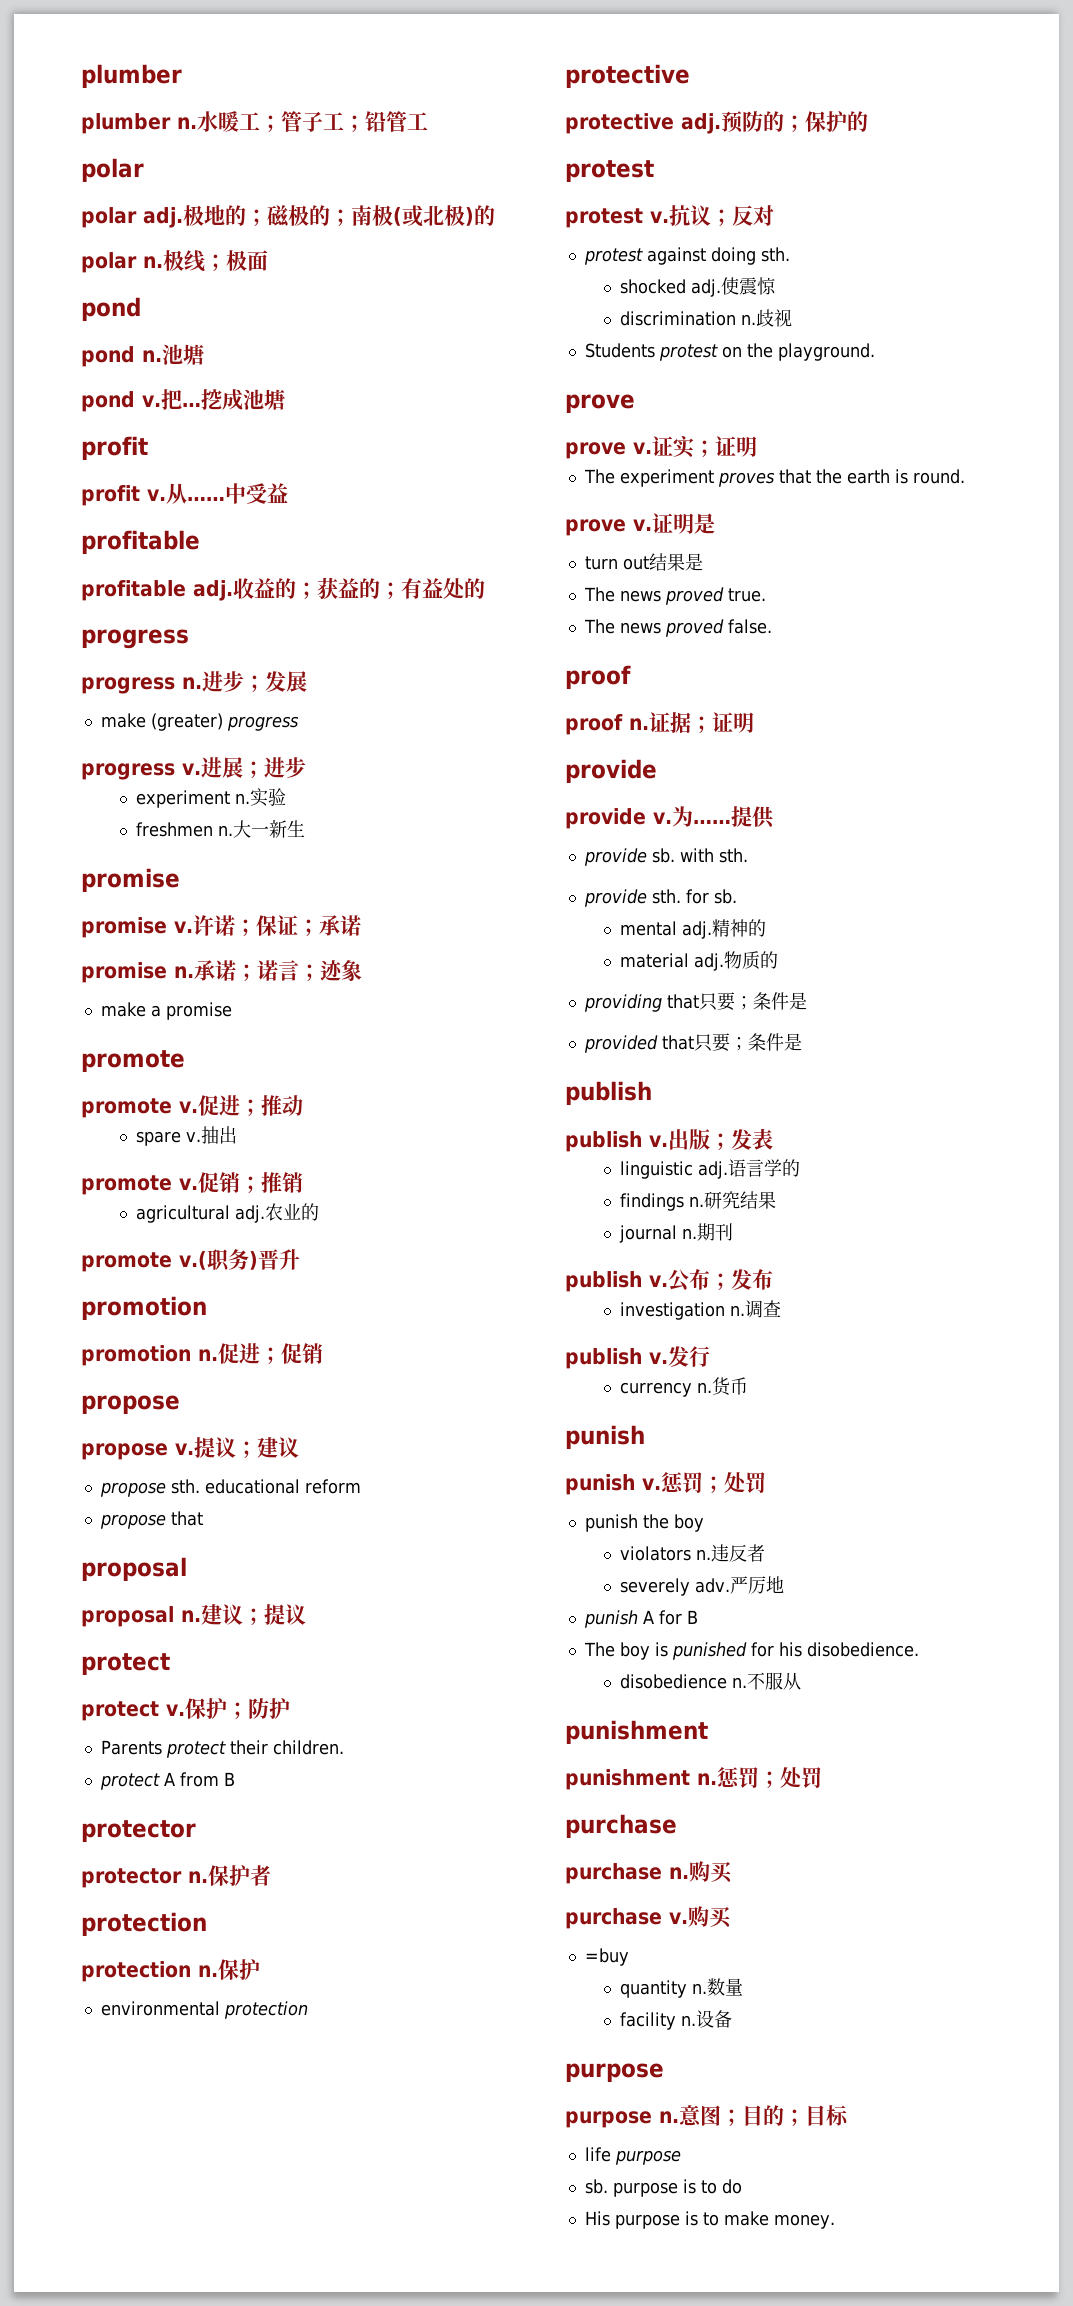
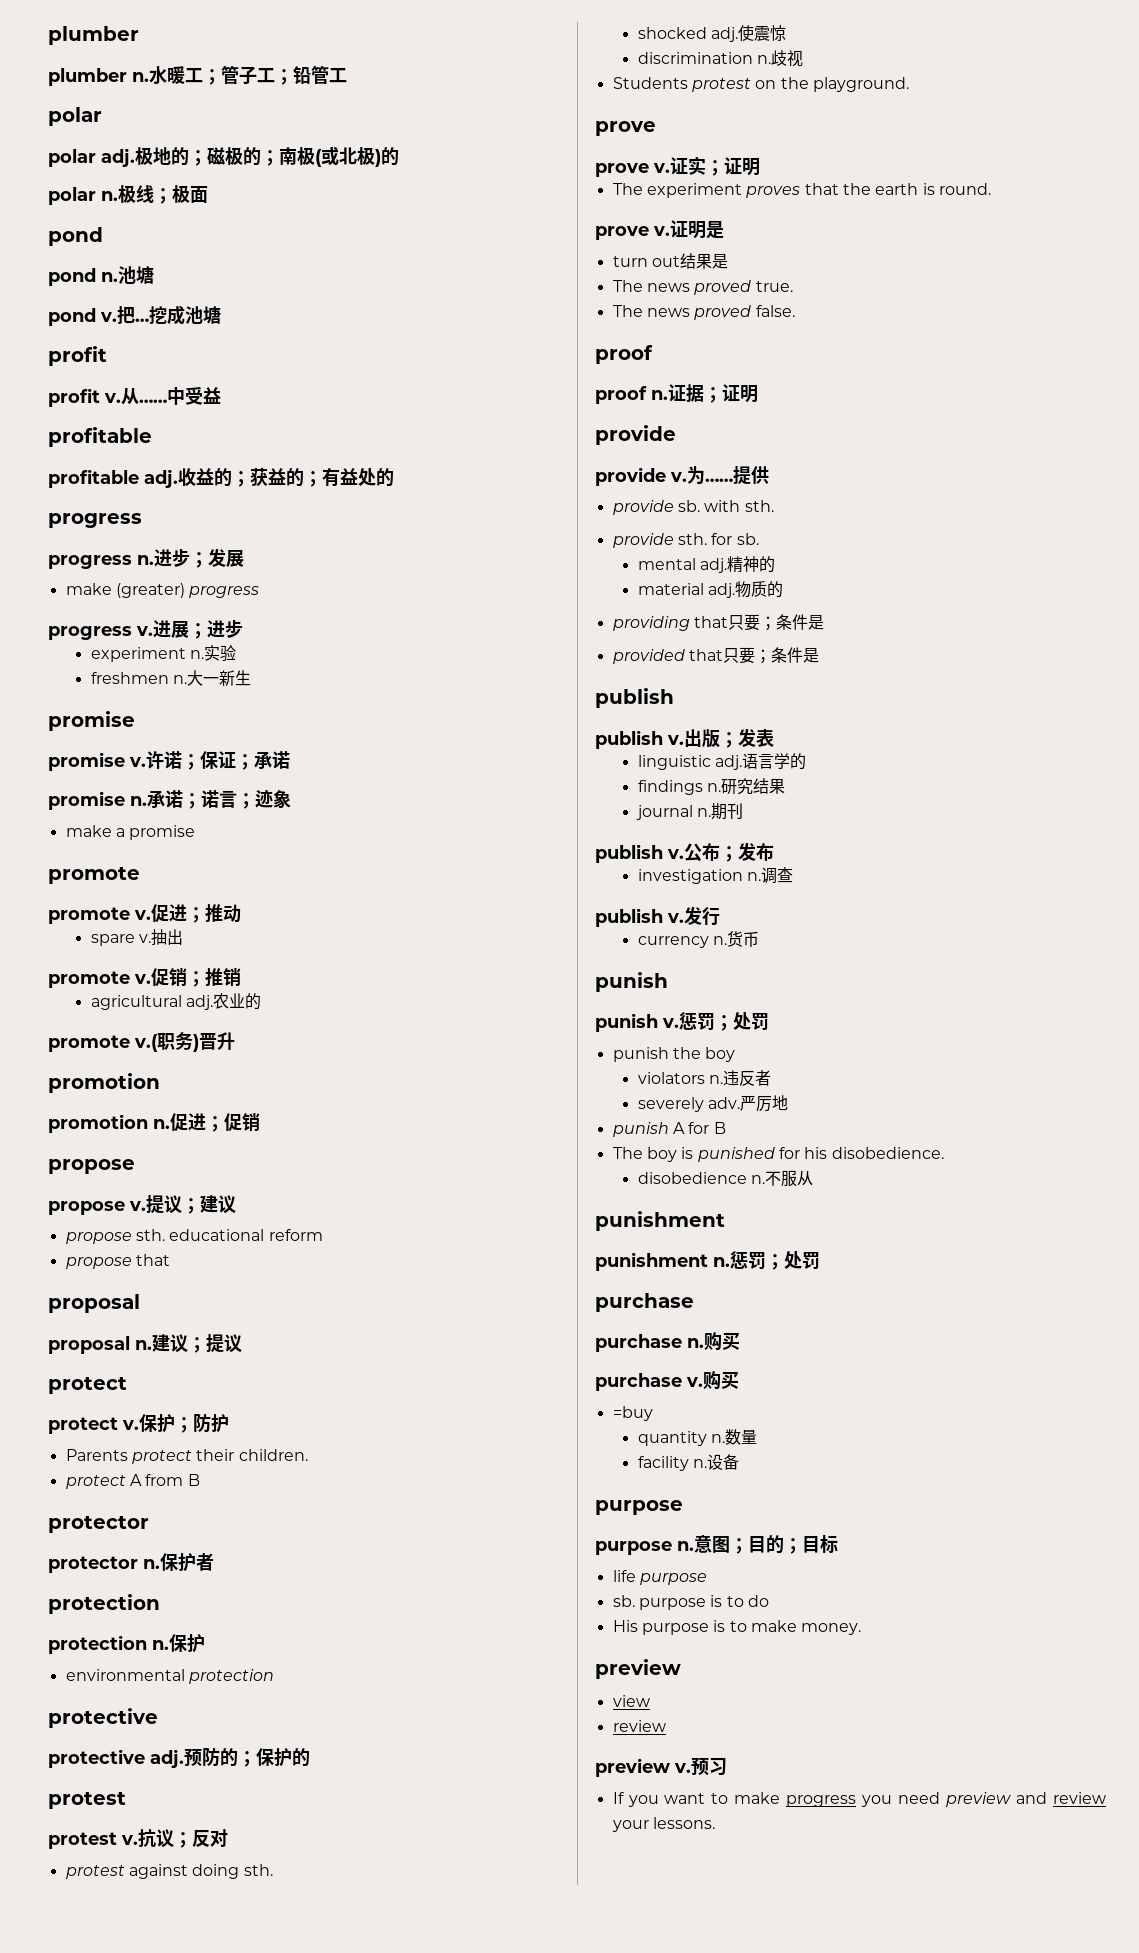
  His purpose is to make money.
+ preview
+ view
+ review
+ preview v.预习
+ If you want to make progress you need preview and review your lessons.

